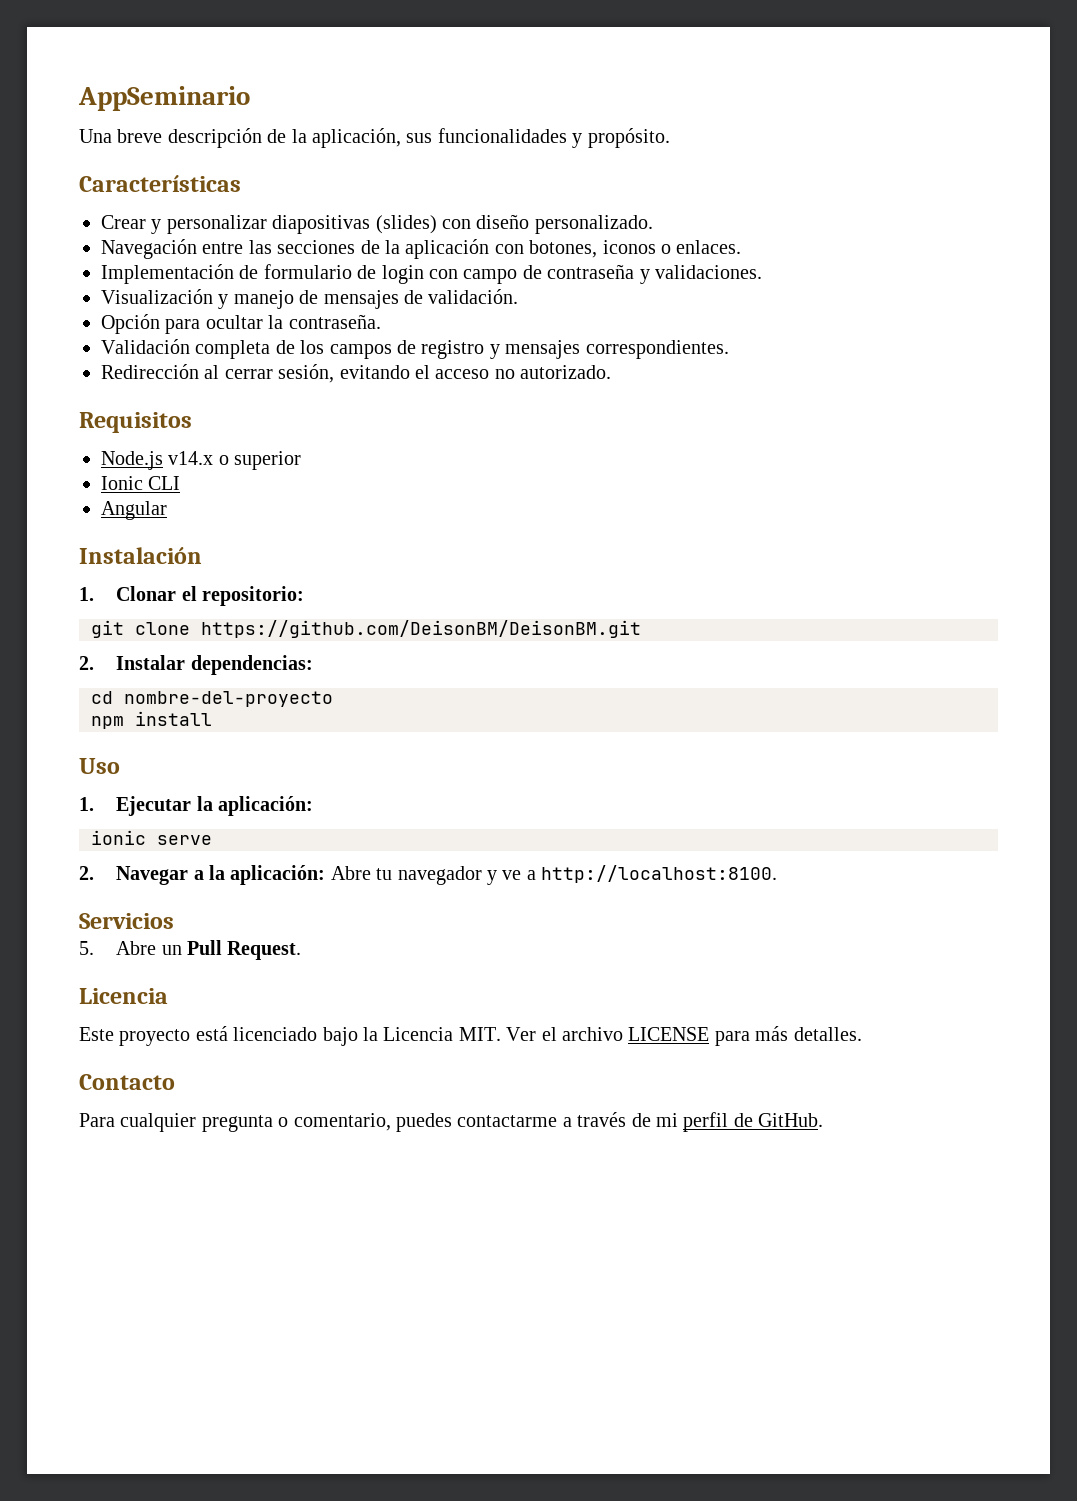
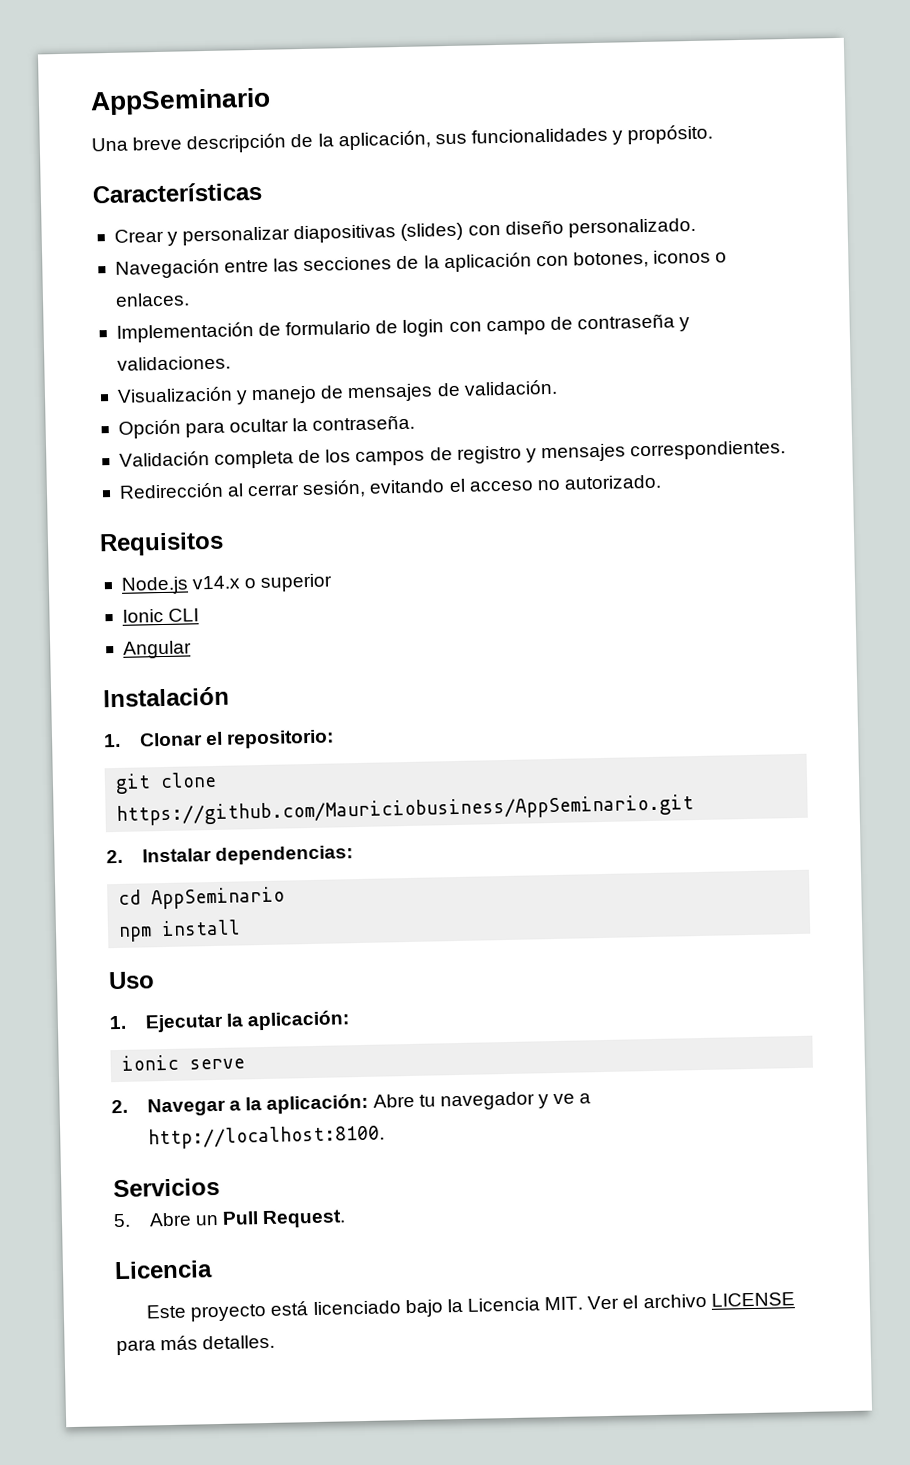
- git clone https://github.com/DeisonBM/DeisonBM.git
+ git clone https://github.com/Mauriciobusiness/AppSeminario.git
- cd nombre-del-proyecto
+ cd AppSeminario
- Contacto
- Para cualquier pregunta o comentario, puedes contactarme a través de mi perfil de GitHub.

